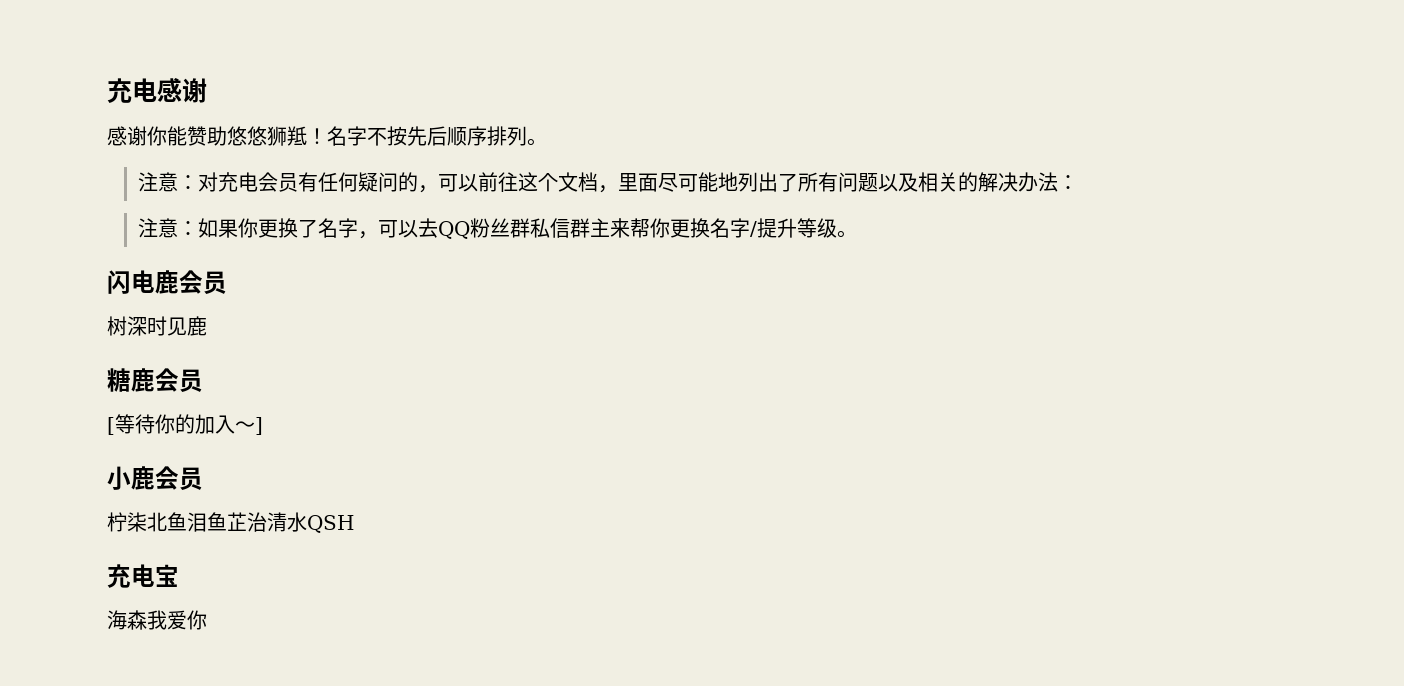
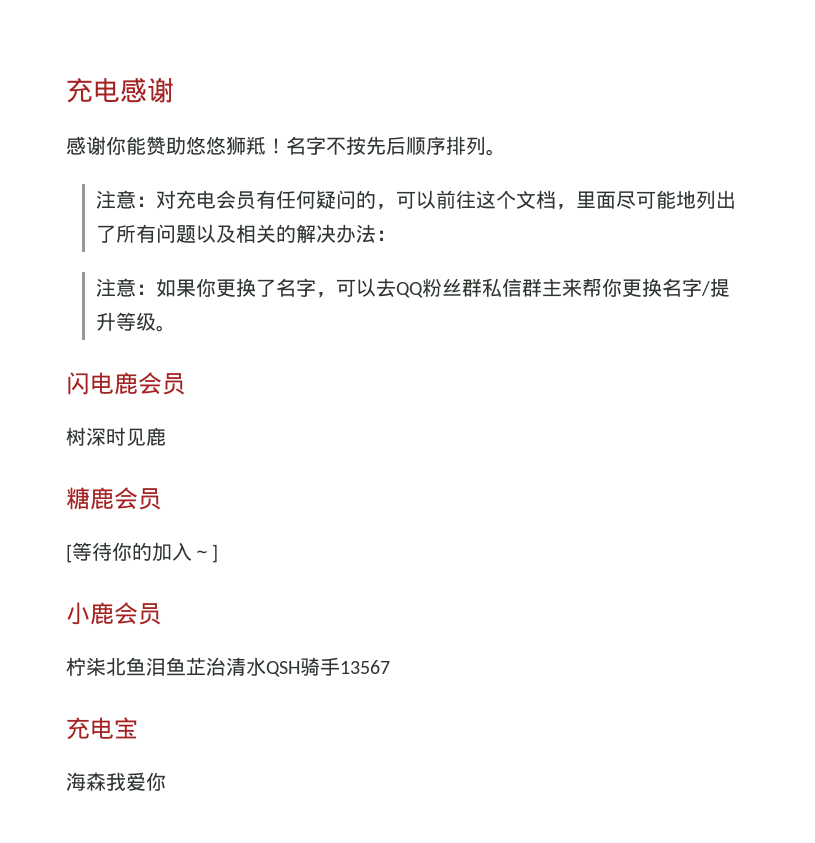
- 柠柒北鱼泪鱼芷治清水QSH
+ 柠柒北鱼泪鱼芷治清水QSH骑手13567

